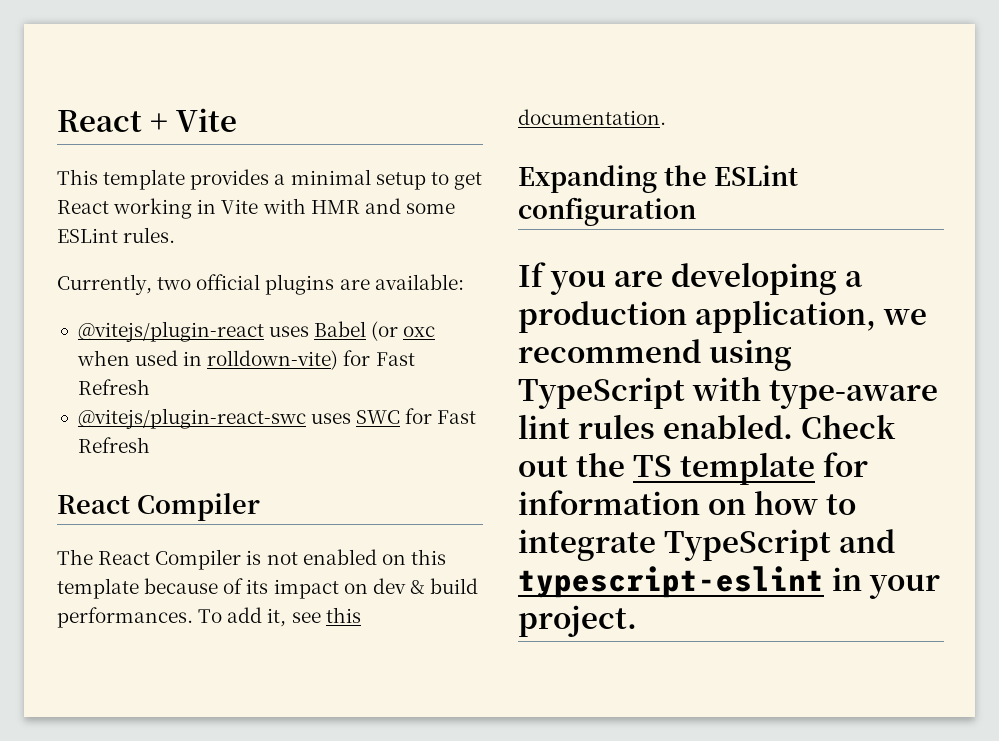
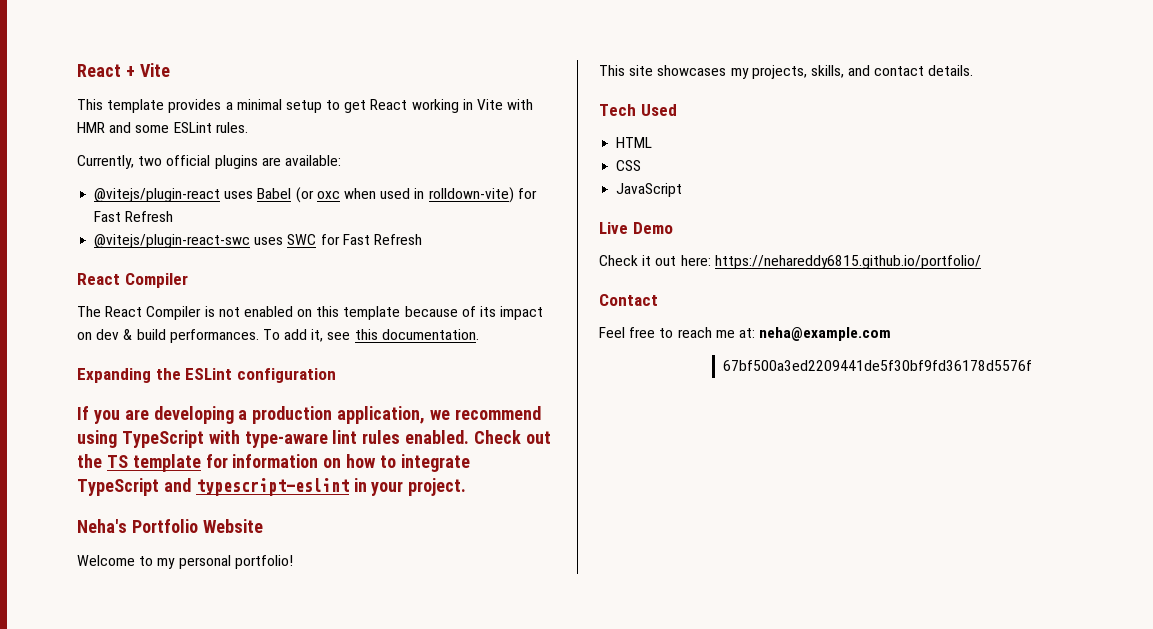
+ Neha's Portfolio Website
+ Welcome to my personal portfolio!
+ This site showcases my projects, skills, and contact details.
+ Tech Used
+ HTML
+ CSS
+ JavaScript
+ Live Demo
+ Check it out here: https://nehareddy6815.github.io/portfolio/
+ Contact
+ Feel free to reach me at: neha@example.com
+ 67bf500a3ed2209441de5f30bf9fd36178d5576f

